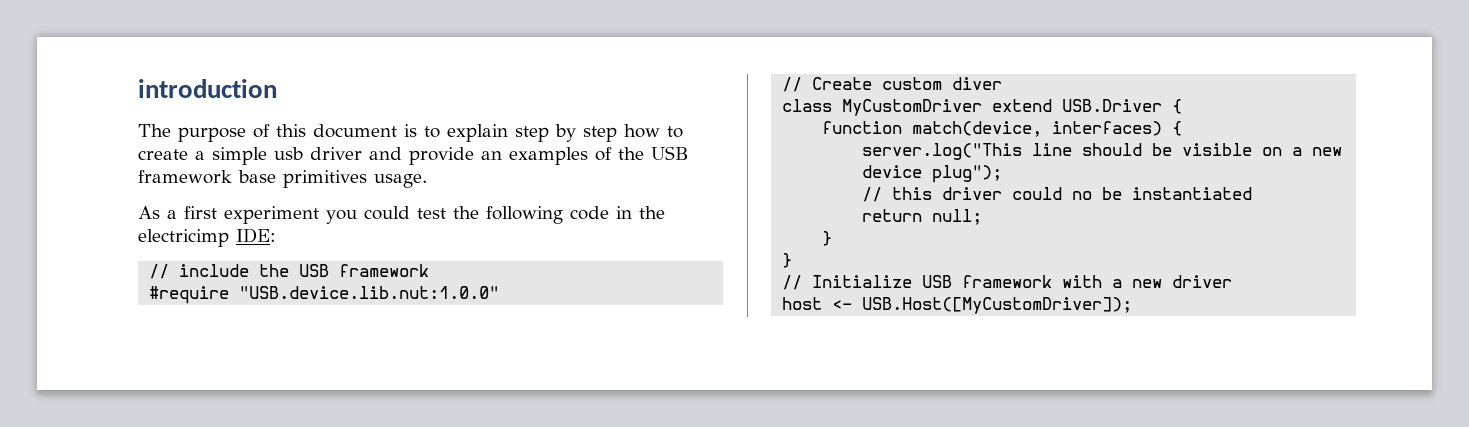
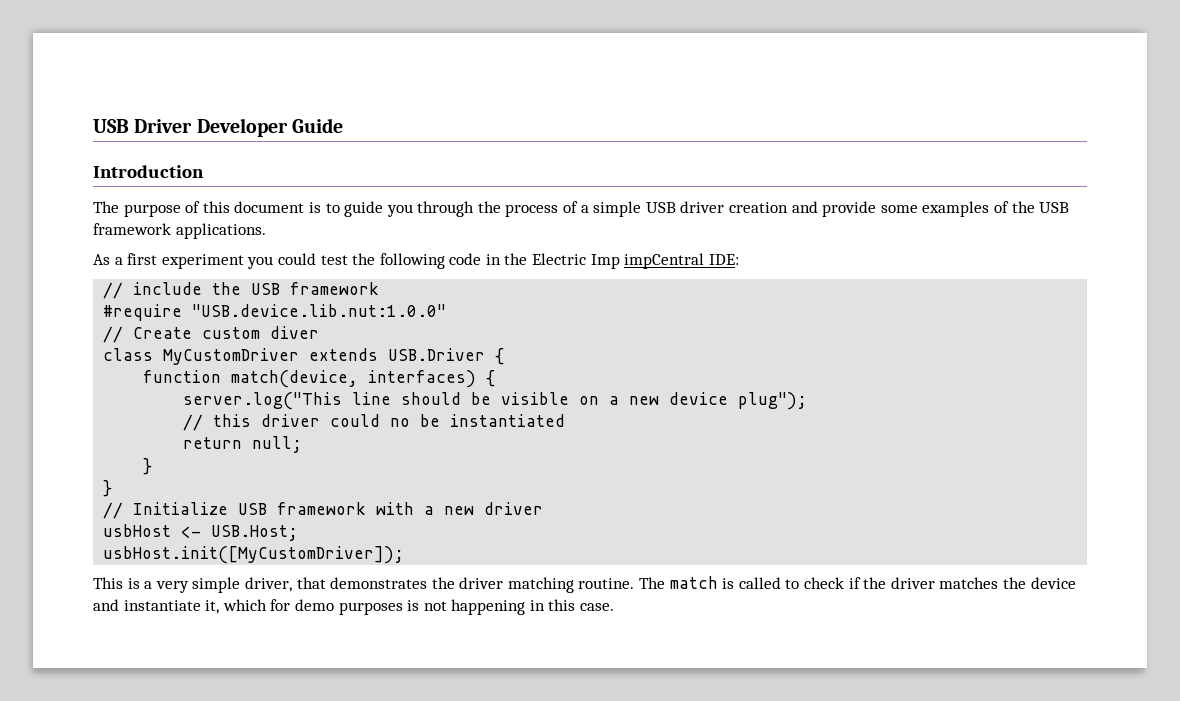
- introduction
+ USB Driver Developer Guide
+ Introduction
- The purpose of this document is to explain step by step how to create a simple usb driver and provide an examples of the USB framework base primitives usage.
+ The purpose of this document is to guide you through the process of a simple USB driver creation and provide some examples of the USB framework applications.
- As a first experiment you could test the following code in the electricimp IDE:
+ As a first experiment you could test the following code in the Electric Imp impCentral IDE:
- class MyCustomDriver extend USB.Driver {
+ class MyCustomDriver extends USB.Driver {
- host <- USB.Host([MyCustomDriver]);
+ usbHost <- USB.Host;
+ usbHost.init([MyCustomDriver]);
+ This is a very simple driver, that demonstrates the driver matching routine. The match is called to check if the driver matches the device and instantiate it, which for demo purposes is not happening in this case.

